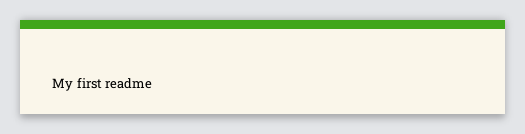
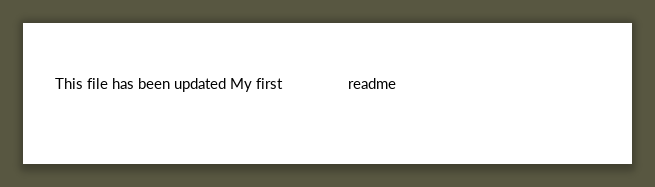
- My first readme
+ This file has been updated My first readme

